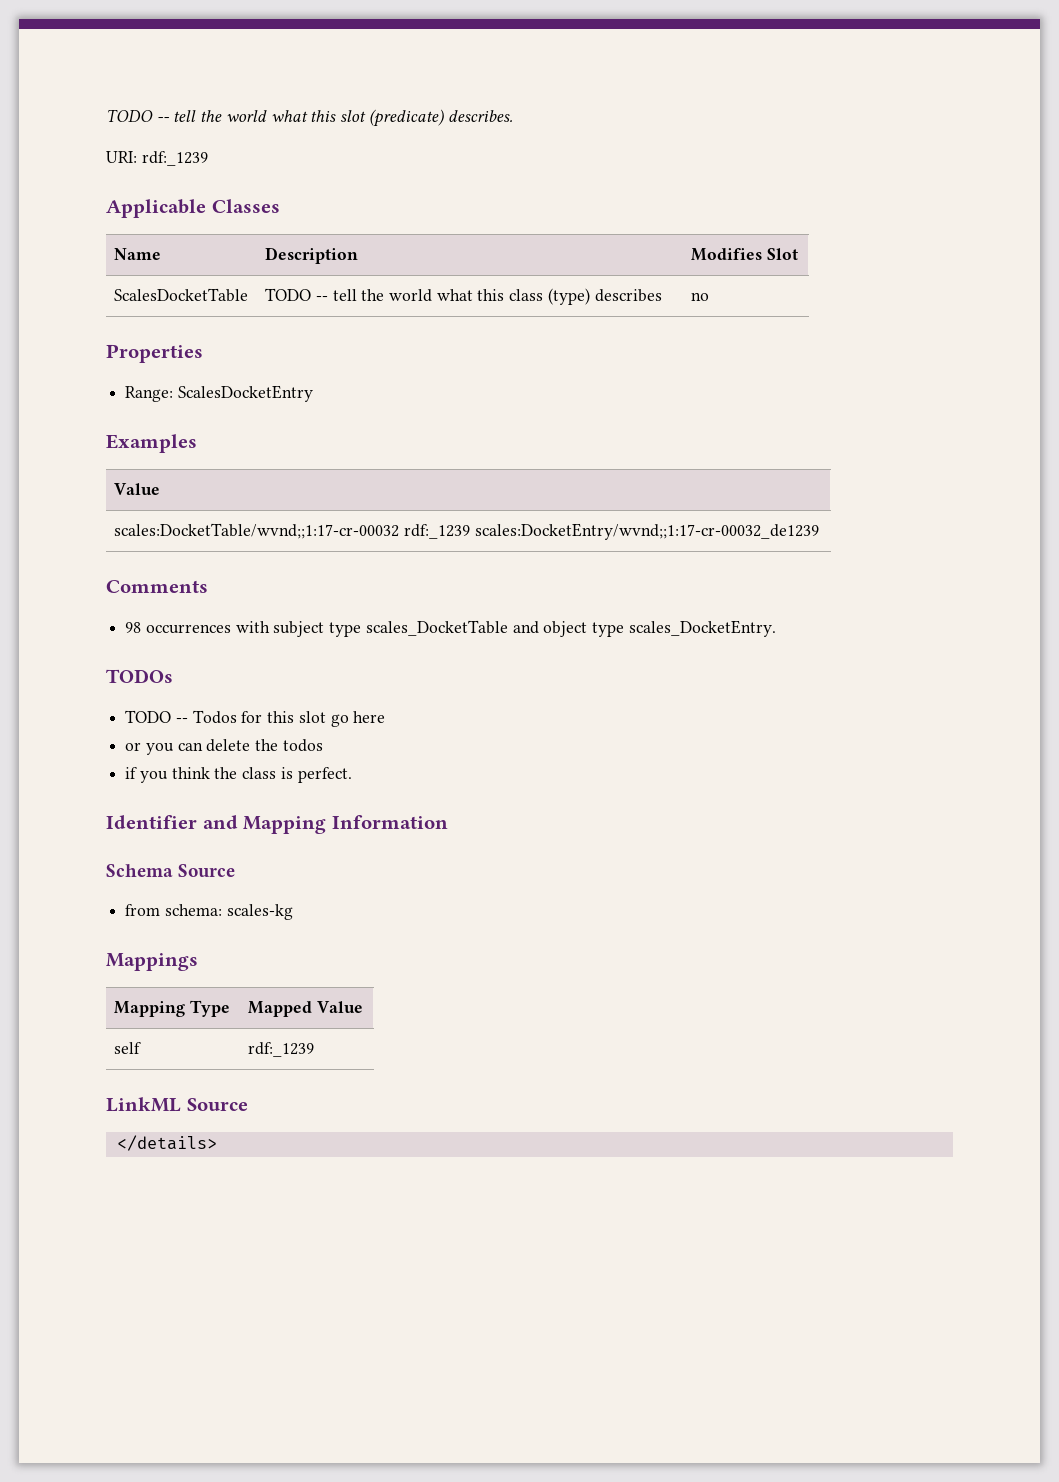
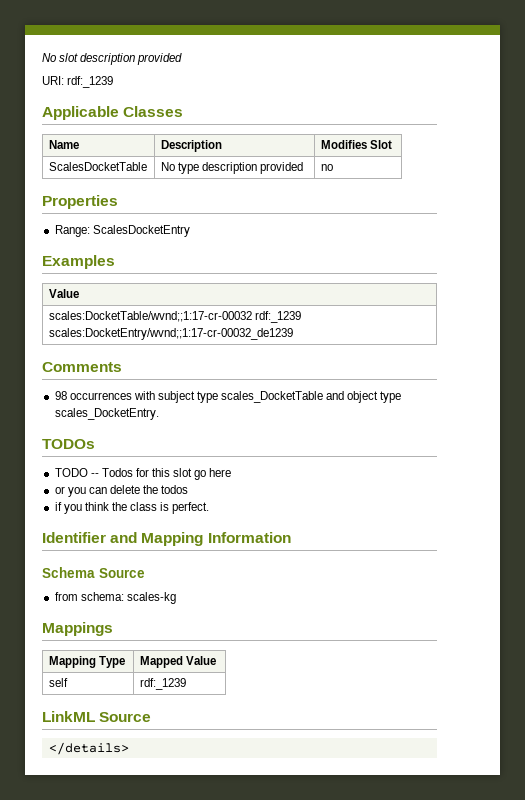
- TODO -- tell the world what this slot (predicate) describes.
+ No slot description provided
- ScalesDocketTable | TODO -- tell the world what this class (type) describes | no
+ ScalesDocketTable | No type description provided | no

